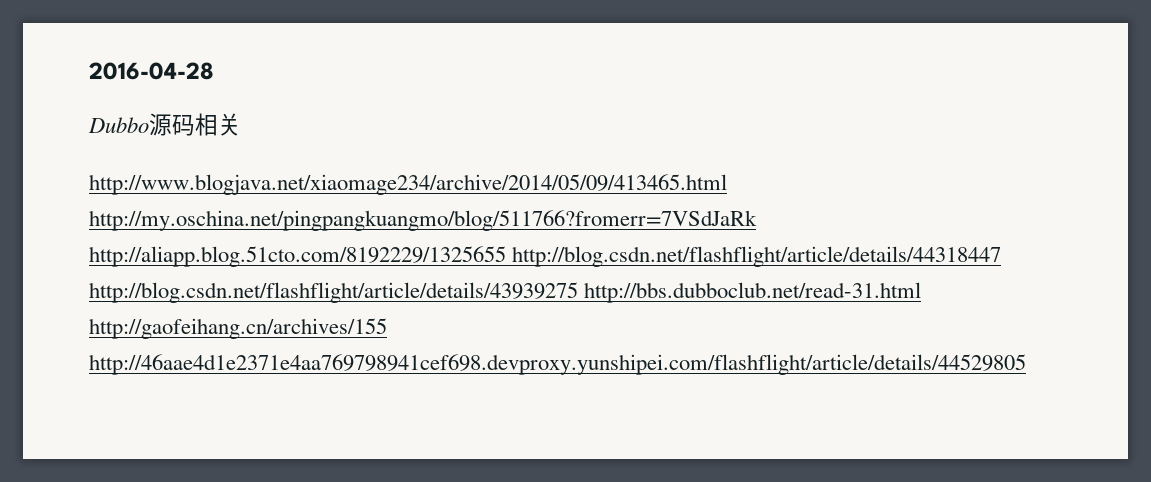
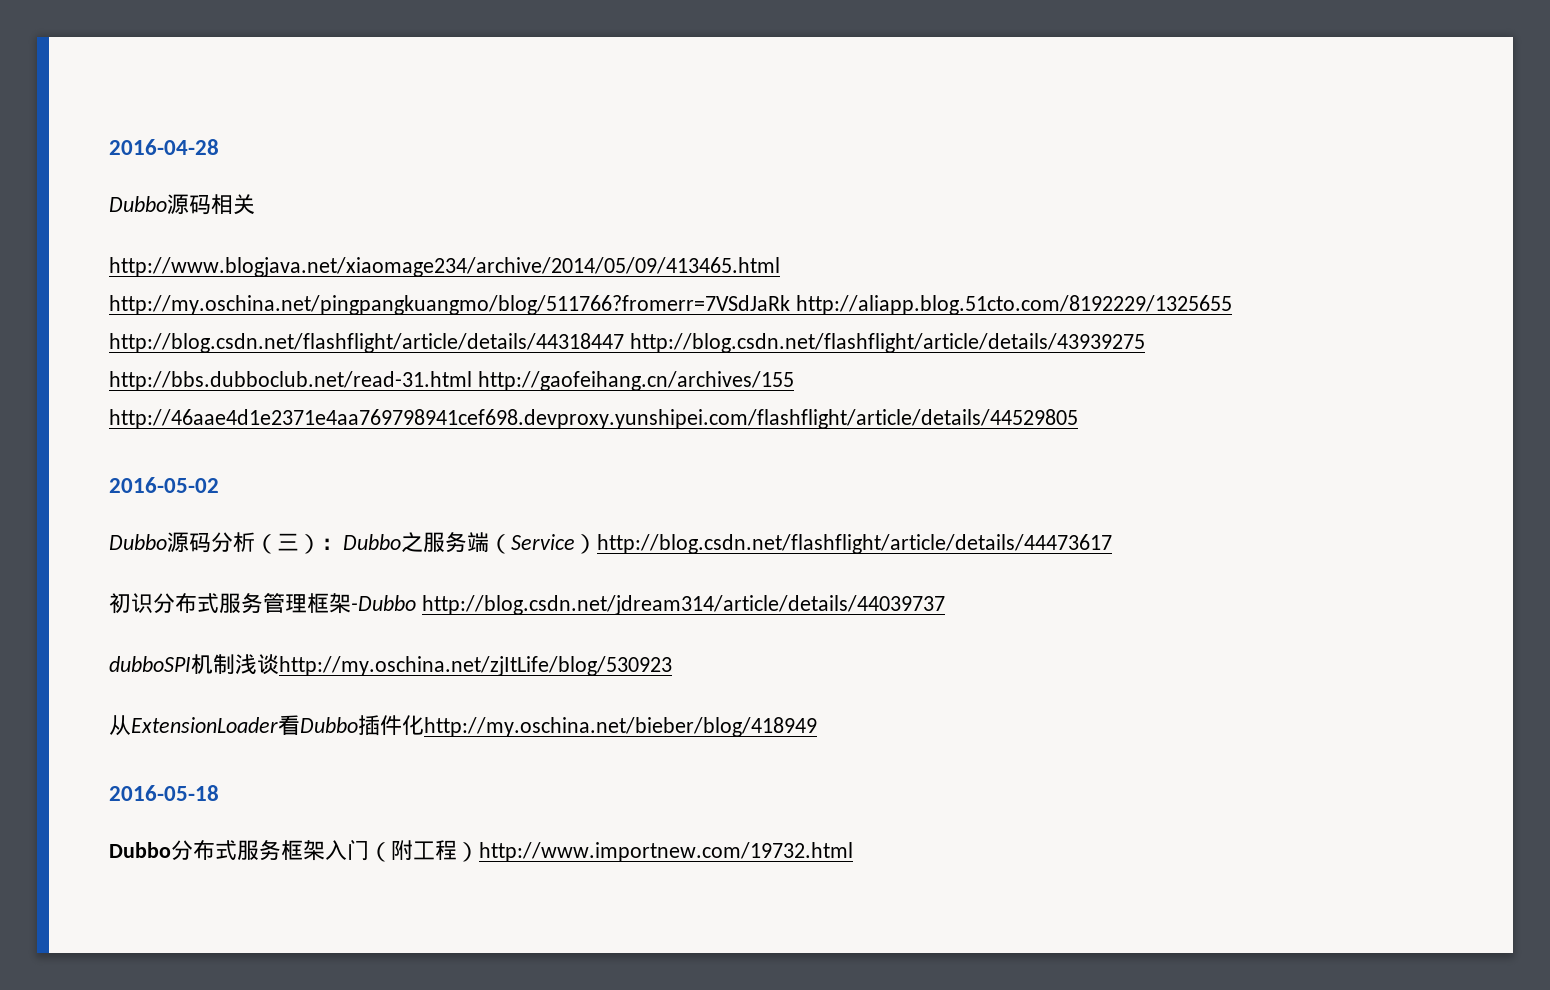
+ 2016-05-02
+ Dubbo源码分析（三）：Dubbo之服务端（Service）http://blog.csdn.net/flashflight/article/details/44473617
+ 初识分布式服务管理框架-Dubbo http://blog.csdn.net/jdream314/article/details/44039737
+ dubboSPI机制浅谈http://my.oschina.net/zjItLife/blog/530923
+ 从ExtensionLoader看Dubbo插件化http://my.oschina.net/bieber/blog/418949
+ 2016-05-18
+ Dubbo分布式服务框架入门（附工程）http://www.importnew.com/19732.html

